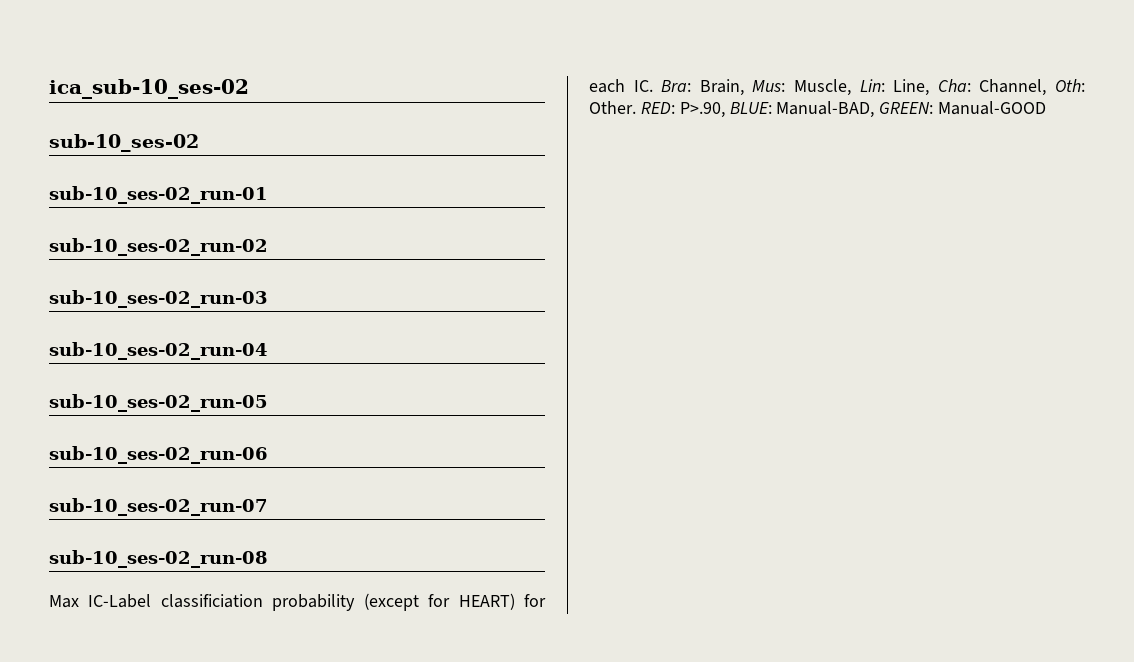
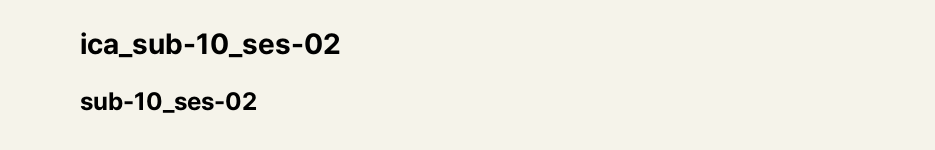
- sub-10_ses-02_run-01
- sub-10_ses-02_run-02
- sub-10_ses-02_run-03
- sub-10_ses-02_run-04
- sub-10_ses-02_run-05
- sub-10_ses-02_run-06
- sub-10_ses-02_run-07
- sub-10_ses-02_run-08
- Max IC-Label classificiation probability (except for HEART) for each IC. Bra: Brain, Mus: Muscle, Lin: Line, Cha: Channel, Oth: Other. RED: P>.90, BLUE: Manual-BAD, GREEN: Manual-GOOD

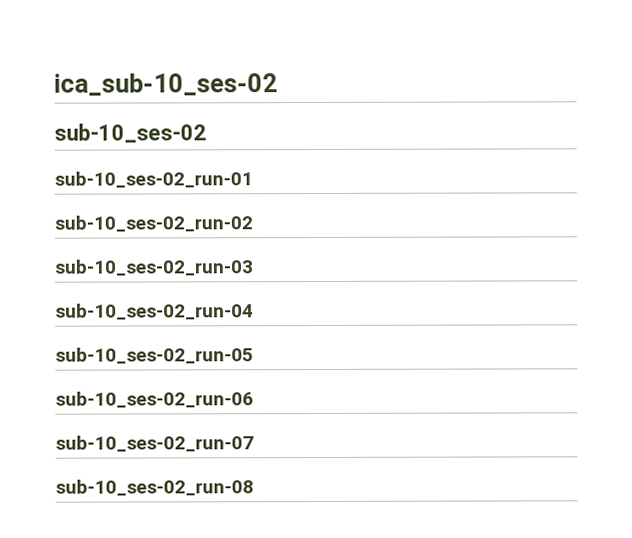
+ sub-10_ses-02_run-01
+ sub-10_ses-02_run-02
+ sub-10_ses-02_run-03
+ sub-10_ses-02_run-04
+ sub-10_ses-02_run-05
+ sub-10_ses-02_run-06
+ sub-10_ses-02_run-07
+ sub-10_ses-02_run-08

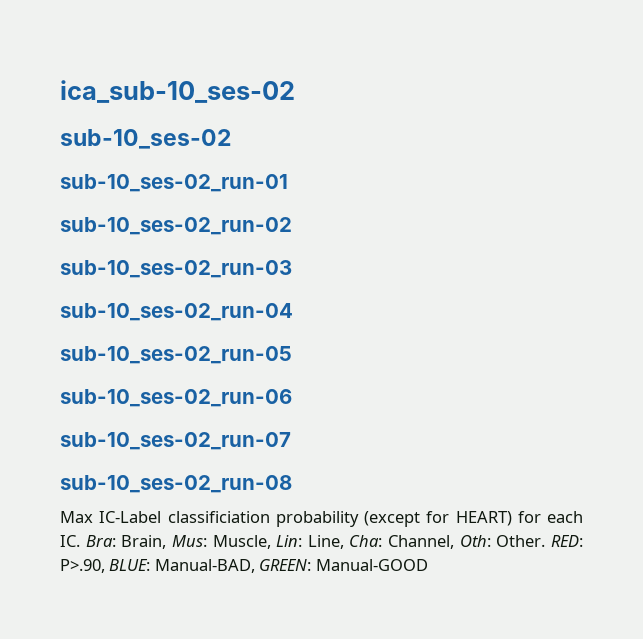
+ Max IC-Label classificiation probability (except for HEART) for each IC. Bra: Brain, Mus: Muscle, Lin: Line, Cha: Channel, Oth: Other. RED: P>.90, BLUE: Manual-BAD, GREEN: Manual-GOOD

